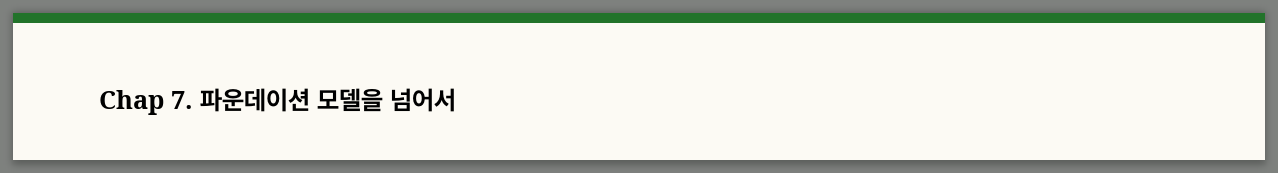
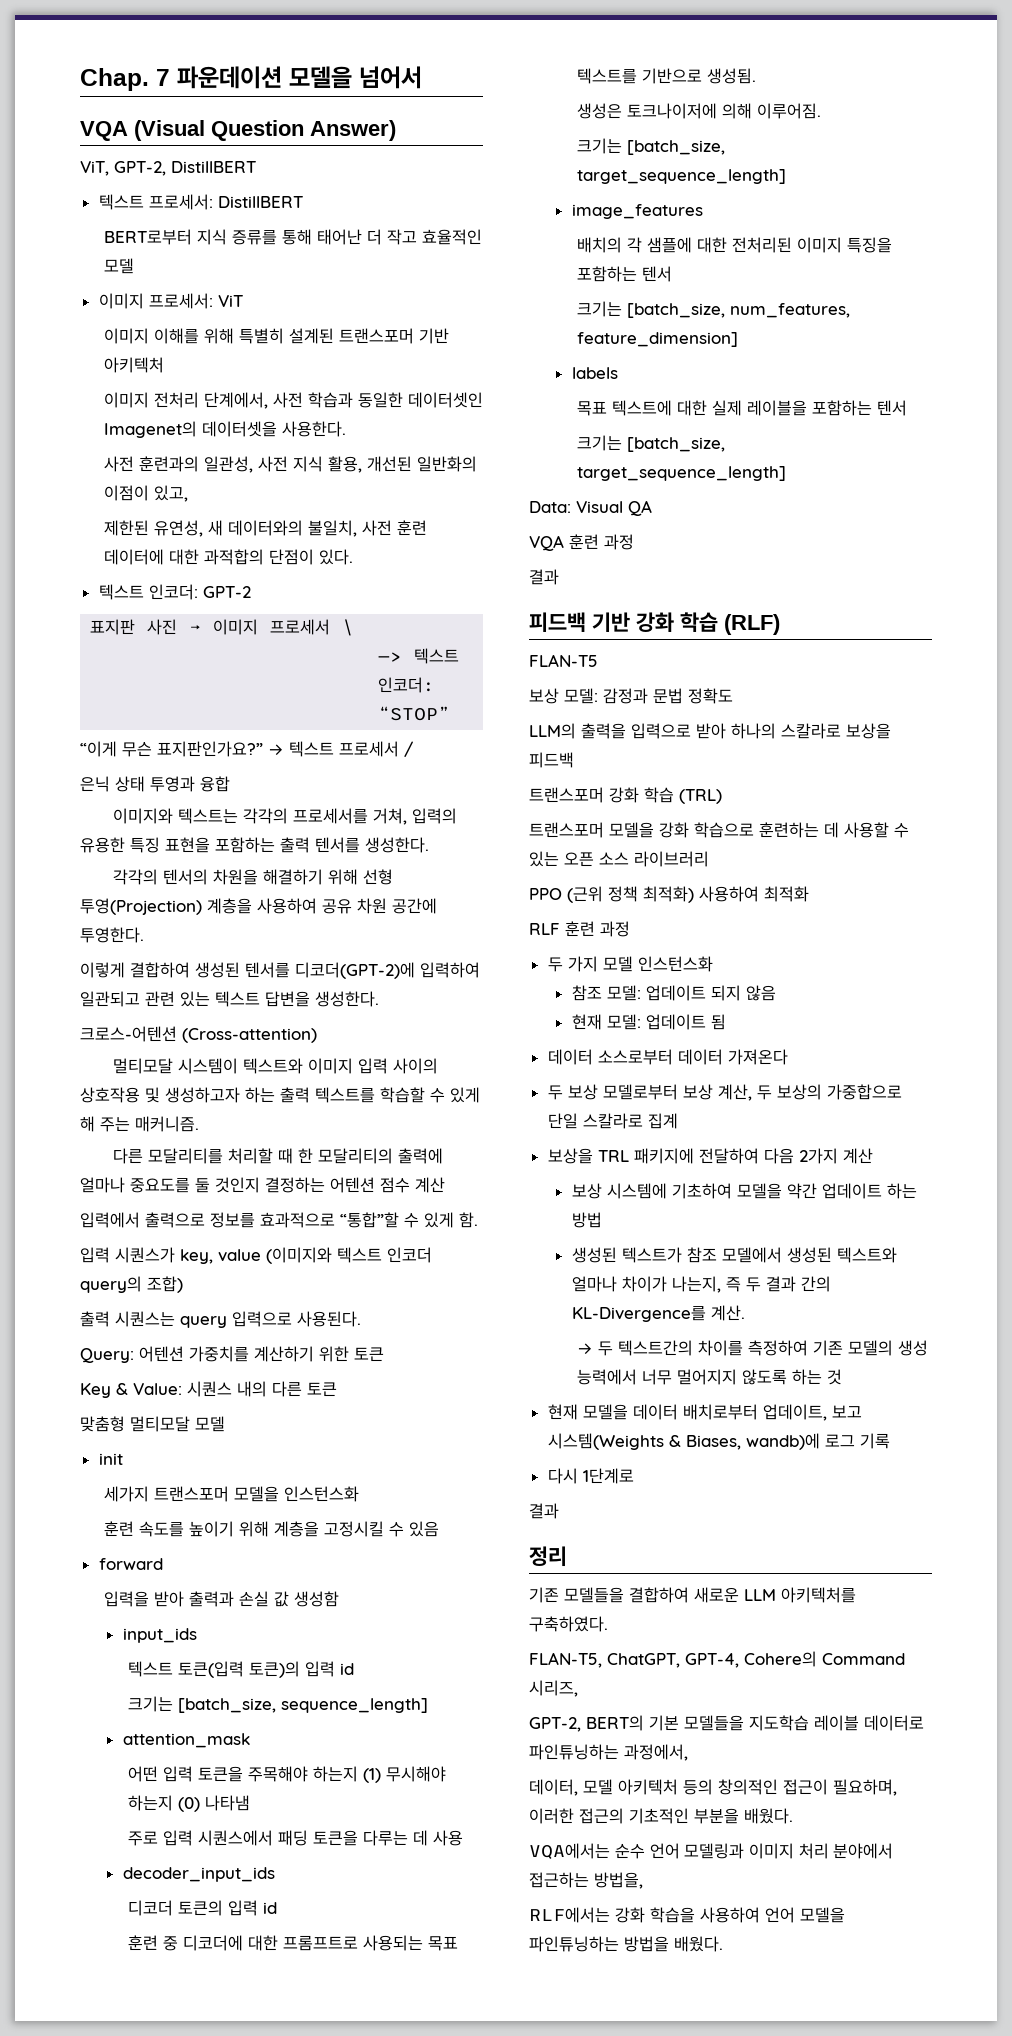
- Chap 7. 파운데이션 모델을 넘어서
+ Chap. 7 파운데이션 모델을 넘어서
+ VQA (Visual Question Answer)
+ ViT, GPT-2, DistillBERT
+ 텍스트 프로세서: DistillBERT
+ BERT로부터 지식 증류를 통해 태어난 더 작고 효율적인 모델
+ 이미지 프로세서: ViT
+ 이미지 이해를 위해 특별히 설계된 트랜스포머 기반 아키텍처
+ 이미지 전처리 단계에서, 사전 학습과 동일한 데이터셋인 Imagenet의 데이터셋을 사용한다.
+ 사전 훈련과의 일관성, 사전 지식 활용, 개선된 일반화의 이점이 있고,
+ 제한된 유연성, 새 데이터와의 불일치, 사전 훈련 데이터에 대한 과적합의 단점이 있다.
+ 텍스트 인코더: GPT-2
+ 표지판 사진 → 이미지 프로세서 \
+ —> 텍스트 인코더: “STOP”
+ “이게 무슨 표지판인가요?” → 텍스트 프로세서 /
+ 은닉 상태 투영과 융합
+ 이미지와 텍스트는 각각의 프로세서를 거쳐, 입력의 유용한 특징 표현을 포함하는 출력 텐서를 생성한다.
+ 각각의 텐서의 차원을 해결하기 위해 선형 투영(Projection) 계층을 사용하여 공유 차원 공간에 투영한다.
+ 이렇게 결합하여 생성된 텐서를 디코더(GPT-2)에 입력하여 일관되고 관련 있는 텍스트 답변을 생성한다.
+ 크로스-어텐션 (Cross-attention)
+ 멀티모달 시스템이 텍스트와 이미지 입력 사이의 상호작용 및 생성하고자 하는 출력 텍스트를 학습할 수 있게 해 주는 매커니즘.
+ 다른 모달리티를 처리할 때 한 모달리티의 출력에 얼마나 중요도를 둘 것인지 결정하는 어텐션 점수 계산
+ 입력에서 출력으로 정보를 효과적으로 “통합”할 수 있게 함.
+ 입력 시퀀스가 key, value (이미지와 텍스트 인코더 query의 조합)
+ 출력 시퀀스는 query 입력으로 사용된다.
+ Query: 어텐션 가중치를 계산하기 위한 토큰
+ Key & Value: 시퀀스 내의 다른 토큰
+ 맞춤형 멀티모달 모델
+ init
+ 세가지 트랜스포머 모델을 인스턴스화
+ 훈련 속도를 높이기 위해 계층을 고정시킬 수 있음
+ forward
+ 입력을 받아 출력과 손실 값 생성함
+ input_ids
+ 텍스트 토큰(입력 토큰)의 입력 id
+ 크기는 [batch_size, sequence_length]
+ attention_mask
+ 어떤 입력 토큰을 주목해야 하는지 (1) 무시해야 하는지 (0) 나타냄
+ 주로 입력 시퀀스에서 패딩 토큰을 다루는 데 사용
+ decoder_input_ids
+ 디코더 토큰의 입력 id
+ 훈련 중 디코더에 대한 프롬프트로 사용되는 목표 텍스트를 기반으로 생성됨.
+ 생성은 토크나이저에 의해 이루어짐.
+ 크기는 [batch_size, target_sequence_length]
+ image_features
+ 배치의 각 샘플에 대한 전처리된 이미지 특징을 포함하는 텐서
+ 크기는 [batch_size, num_features, feature_dimension]
+ labels
+ 목표 텍스트에 대한 실제 레이블을 포함하는 텐서
+ 크기는 [batch_size, target_sequence_length]
+ Data: Visual QA
+ VQA 훈련 과정
+ 결과
+ 피드백 기반 강화 학습 (RLF)
+ FLAN-T5
+ 보상 모델: 감정과 문법 정확도
+ LLM의 출력을 입력으로 받아 하나의 스칼라로 보상을 피드백
+ 트랜스포머 강화 학습 (TRL)
+ 트랜스포머 모델을 강화 학습으로 훈련하는 데 사용할 수 있는 오픈 소스 라이브러리
+ PPO (근위 정책 최적화) 사용하여 최적화
+ RLF 훈련 과정
+ 두 가지 모델 인스턴스화
+ 참조 모델: 업데이트 되지 않음
+ 현재 모델: 업데이트 됨
+ 데이터 소스로부터 데이터 가져온다
+ 두 보상 모델로부터 보상 계산, 두 보상의 가중합으로 단일 스칼라로 집계
+ 보상을 TRL 패키지에 전달하여 다음 2가지 계산
+ 보상 시스템에 기초하여 모델을 약간 업데이트 하는 방법
+ 생성된 텍스트가 참조 모델에서 생성된 텍스트와 얼마나 차이가 나는지, 즉 두 결과 간의 KL-Divergence를 계산.
+ → 두 텍스트간의 차이를 측정하여 기존 모델의 생성 능력에서 너무 멀어지지 않도록 하는 것
+ 현재 모델을 데이터 배치로부터 업데이트, 보고 시스템(Weights & Biases, wandb)에 로그 기록
+ 다시 1단계로
+ 결과
+ 정리
+ 기존 모델들을 결합하여 새로운 LLM 아키텍처를 구축하였다.
+ FLAN-T5, ChatGPT, GPT-4, Cohere의 Command 시리즈,
+ GPT-2, BERT의 기본 모델들을 지도학습 레이블 데이터로 파인튜닝하는 과정에서,
+ 데이터, 모델 아키텍처 등의 창의적인 접근이 필요하며, 이러한 접근의 기초적인 부분을 배웠다.
+ VQA에서는 순수 언어 모델링과 이미지 처리 분야에서 접근하는 방법을,
+ RLF에서는 강화 학습을 사용하여 언어 모델을 파인튜닝하는 방법을 배웠다.

